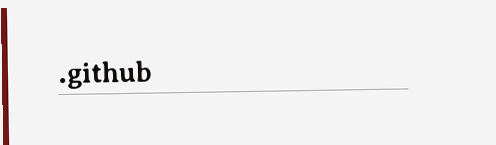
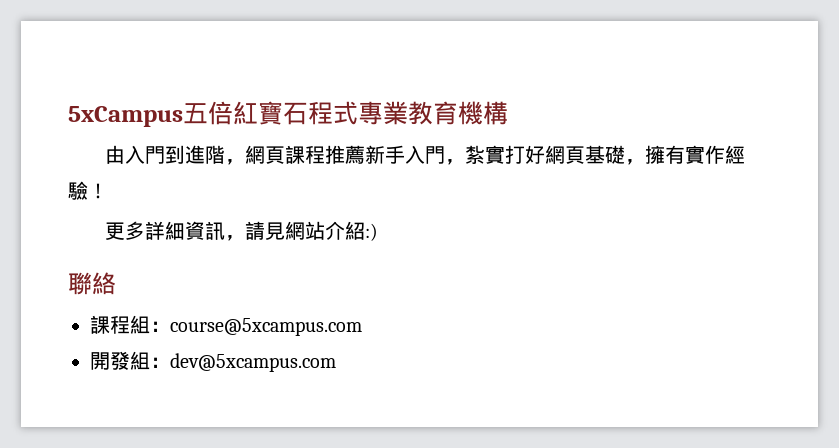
- .github
+ 5xCampus五倍紅寶石程式專業教育機構
+ 由入門到進階，網頁課程推薦新手入門，紮實打好網頁基礎，擁有實作經驗！
+ 更多詳細資訊，請見網站介紹:)
+ 聯絡
+ 課程組：course@5xcampus.com
+ 開發組：dev@5xcampus.com

